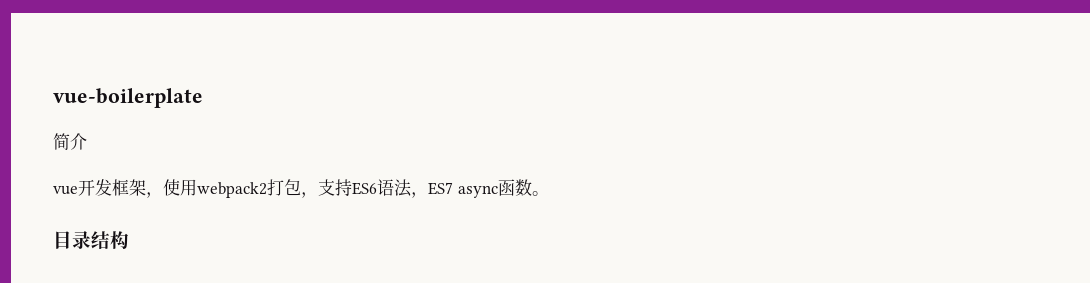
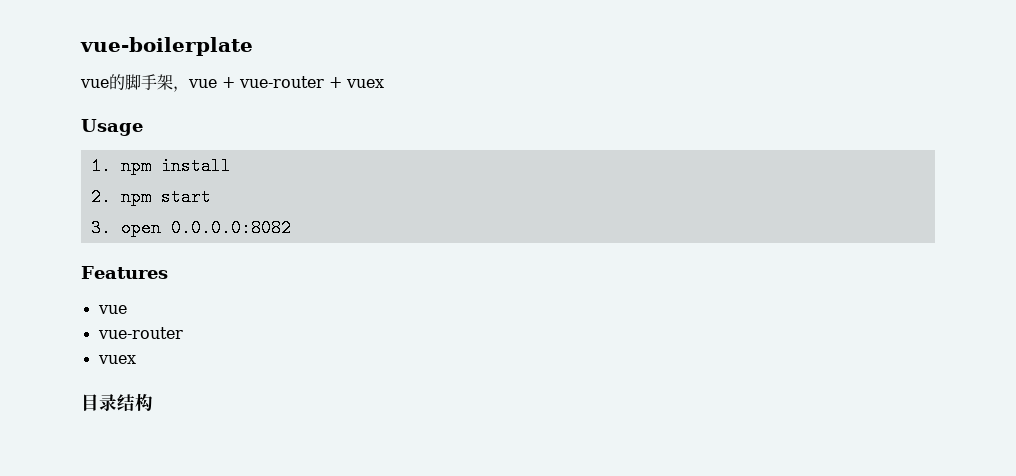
- 简介
- vue开发框架，使用webpack2打包，支持ES6语法，ES7 async函数。
+ vue的脚手架，vue + vue-router + vuex
+ Usage
+ 1. npm install
+ 2. npm start
+ 3. open 0.0.0.0:8082
+ Features
+ vue
+ vue-router
+ vuex

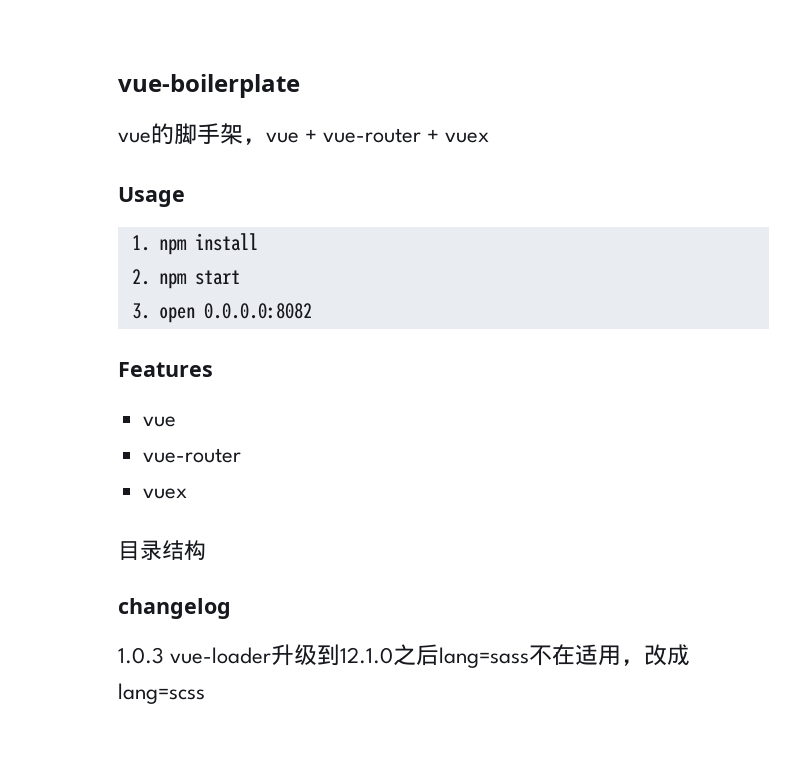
+ changelog
+ 1.0.3 vue-loader升级到12.1.0之后lang=sass不在适用，改成lang=scss

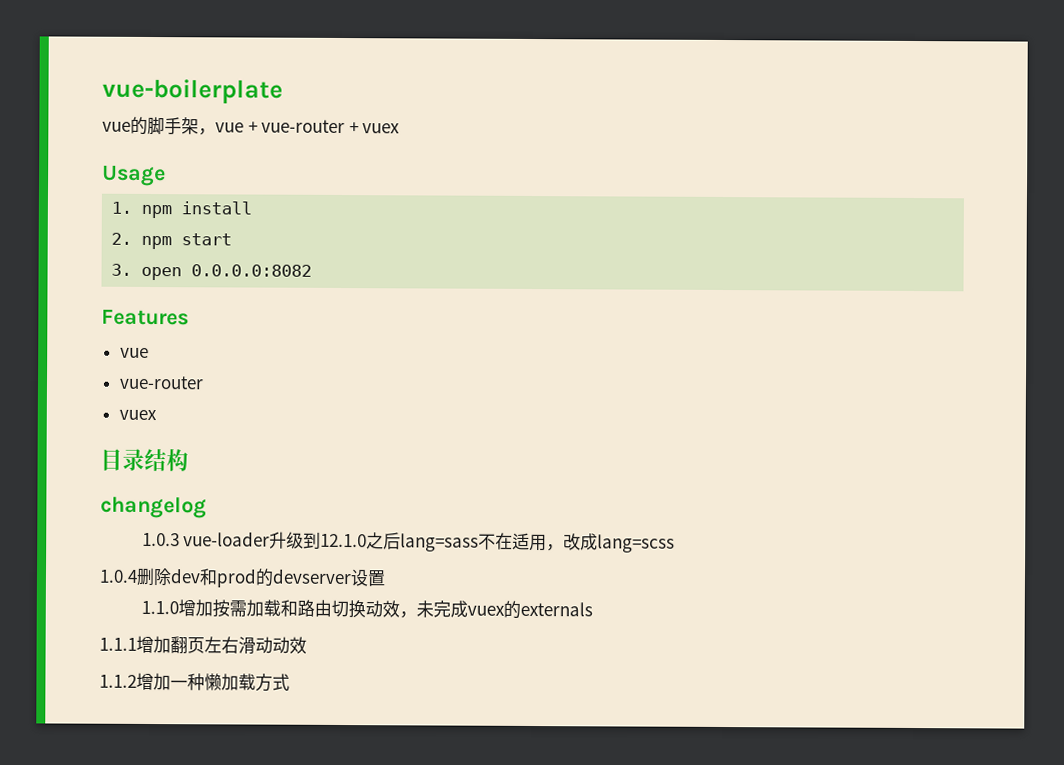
+ 1.0.4删除dev和prod的devserver设置
+ 1.1.0增加按需加载和路由切换动效，未完成vuex的externals
+ 1.1.1增加翻页左右滑动动效
+ 1.1.2增加一种懒加载方式

